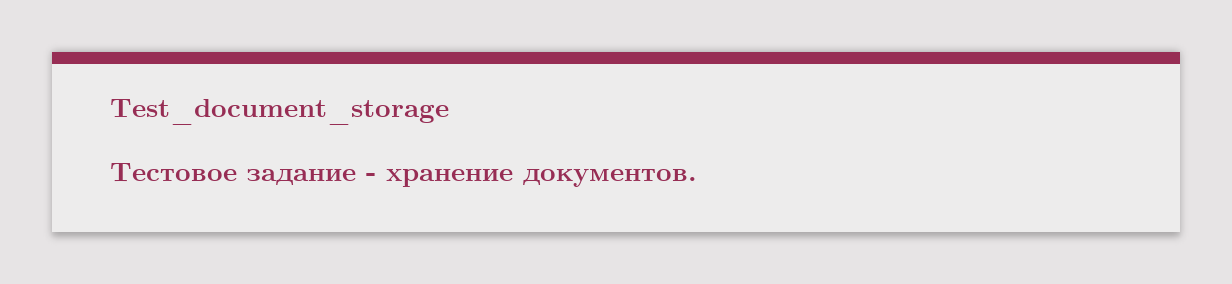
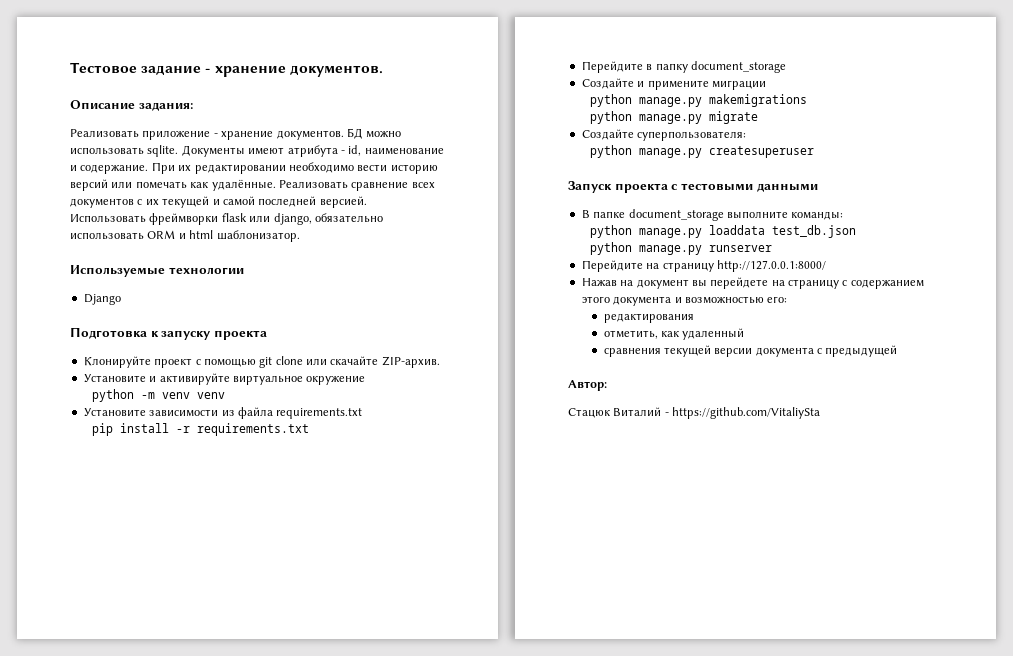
- Test_document_storage
+ Описание задания:
+ Реализовать приложение - хранение документов. БД можно использовать sqlite. Документы имеют атрибута - id, наименование и содержание. При их редактировании необходимо вести историю версий или помечать как удалённые. Реализовать сравнение всех документов с их текущей и самой последней версией. Использовать фреймворки flask или django, обязательно использовать ORM и html шаблонизатор.
+ Используемые технологии
+ Django
+ Подготовка к запуску проекта
+ Клонируйте проект с помощью git clone или скачайте ZIP-архив.
+ Установите и активируйте виртуальное окружение
+ python -m venv venv
+ Установите зависимости из файла requirements.txt
+ pip install -r requirements.txt
+ Перейдите в папку document_storage
+ Создайте и примените миграции
+ python manage.py makemigrations
+ python manage.py migrate
+ Создайте суперпользователя:
+ python manage.py createsuperuser
+ Запуск проекта с тестовыми данными
+ В папке document_storage выполните команды:
+ python manage.py loaddata test_db.json
+ python manage.py runserver
+ Перейдите на страницу http://127.0.0.1:8000/
+ Нажав на документ вы перейдете на страницу с содержанием этого документа и возможностью его:
+ редактирования
+ отметить, как удаленный
+ сравнения текущей версии документа с предыдущей
+ Автор:
+ Стацюк Виталий - https://github.com/VitaliySta

